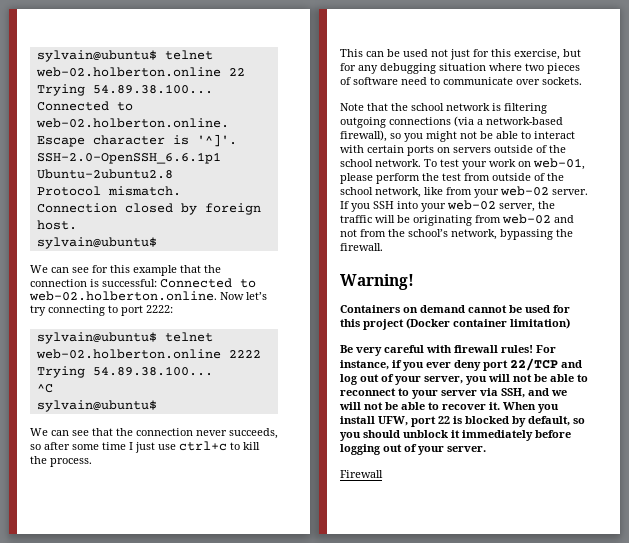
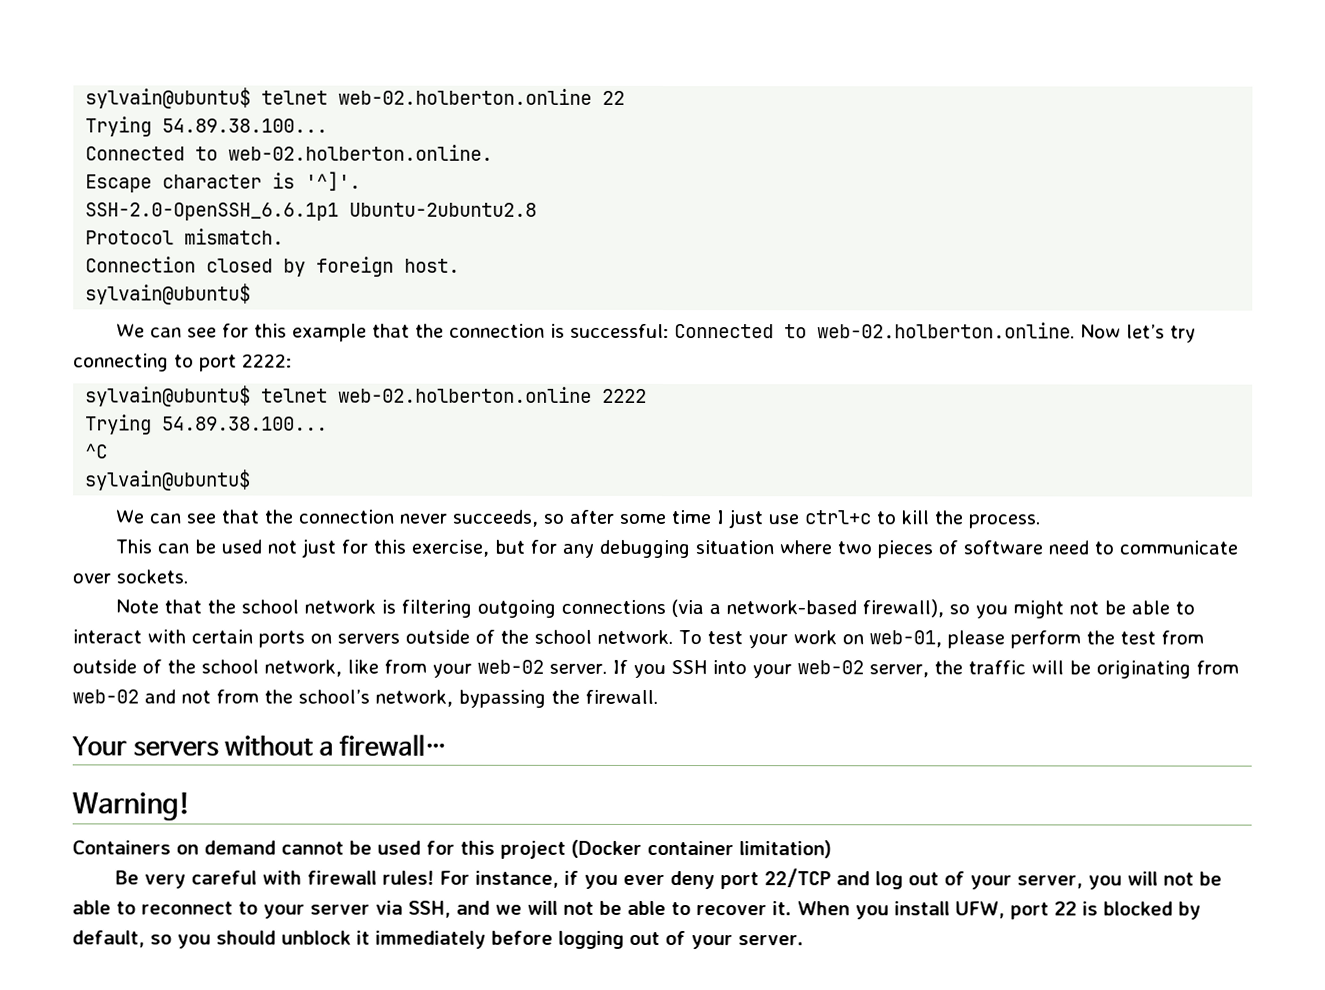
+ Your servers without a firewall…
- Firewall

